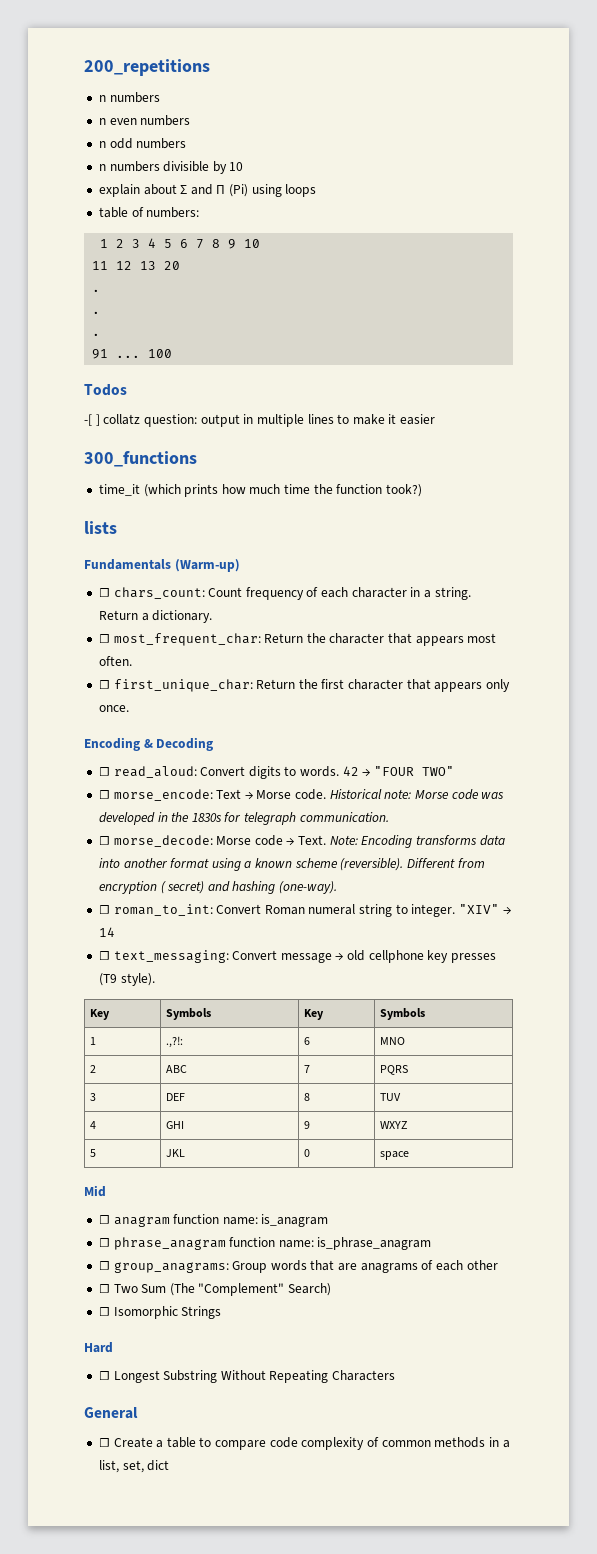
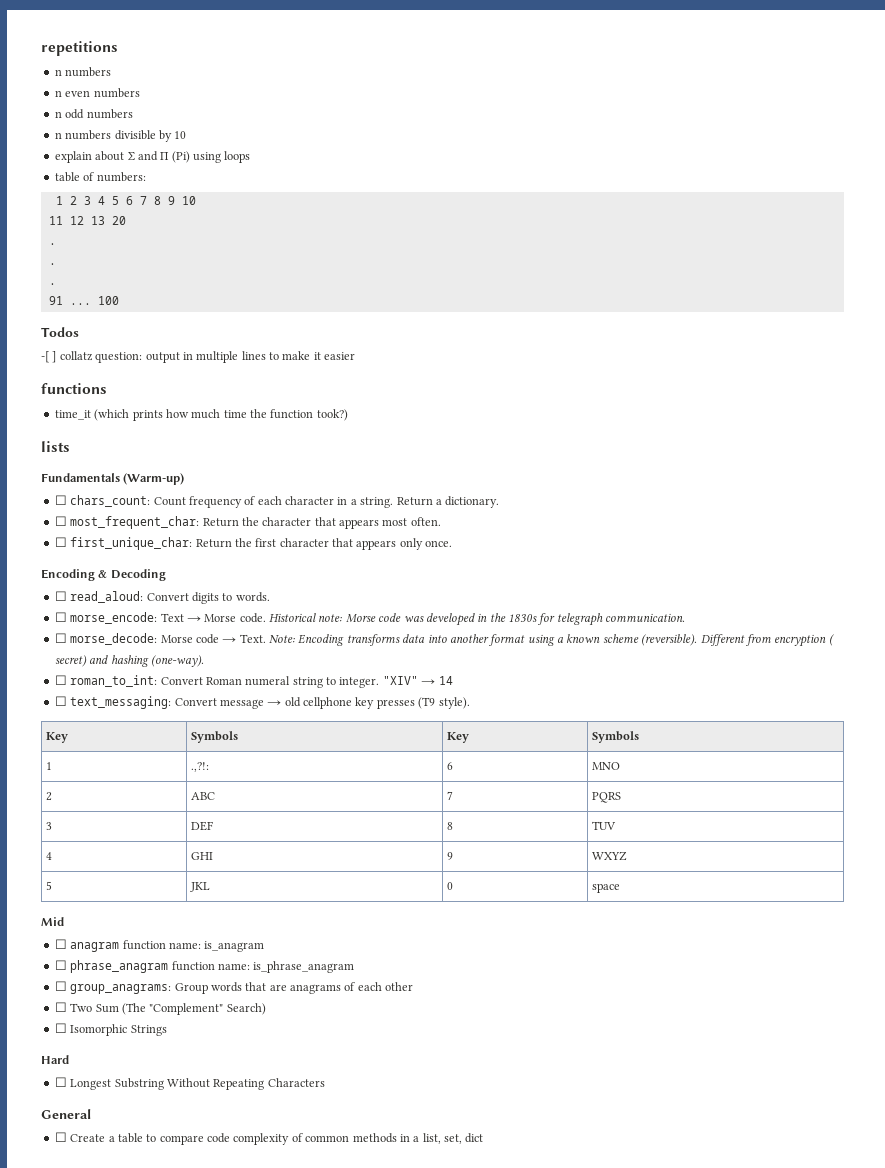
- 200_repetitions
+ repetitions
- 300_functions
+ functions
- 42 → "FOUR TWO"

